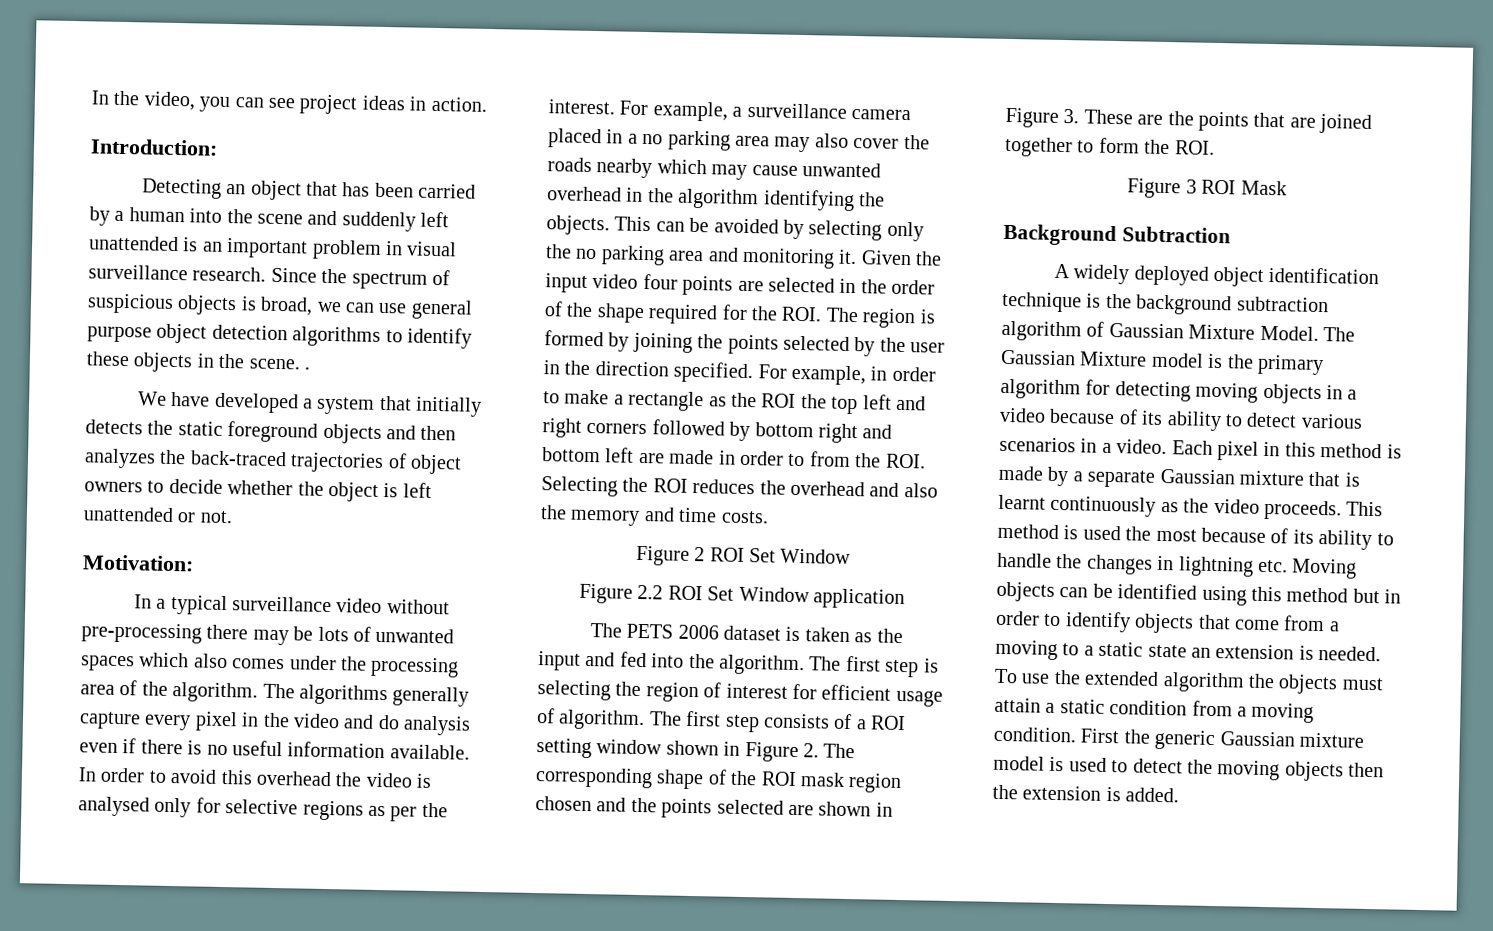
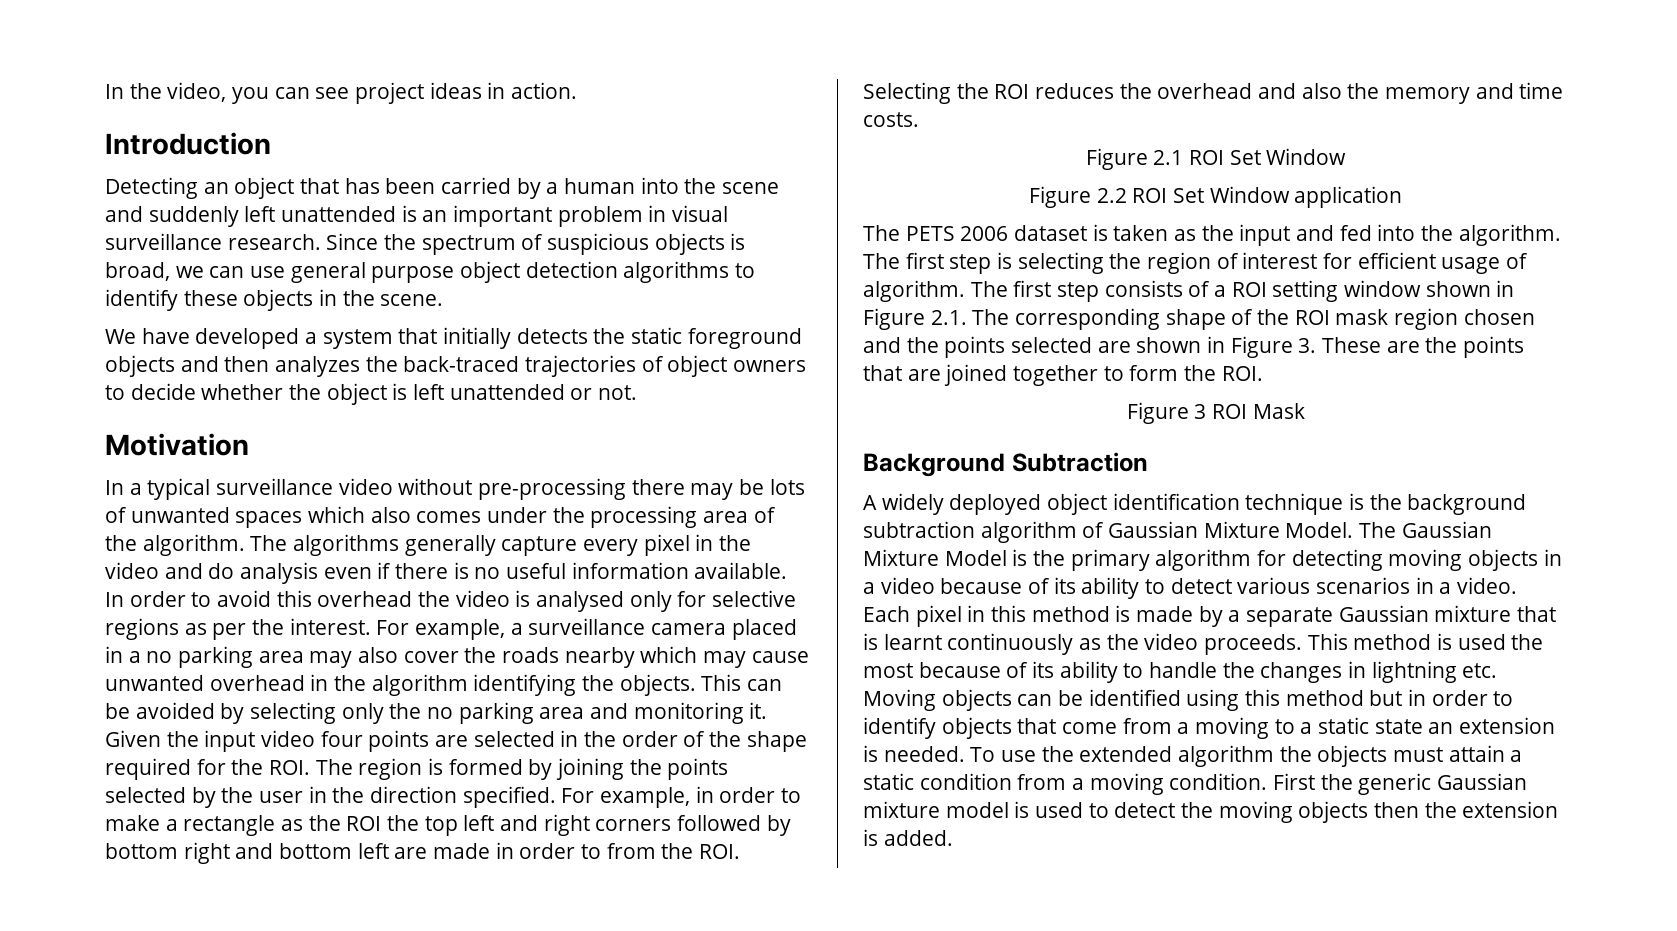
- Introduction:
+ Introduction
- Since the spectrum of suspicious objects is broad, we can use general purpose object detection algorithms to identify these objects in the scene. .
+ Since the spectrum of suspicious objects is broad, we can use general purpose object detection algorithms to identify these objects in the scene.
- Motivation:
+ Motivation
- Figure 2 ROI Set Window
+ Figure 2.1 ROI Set Window
- The first step consists of a ROI setting window shown in Figure 2. The corresponding shape of the ROI mask region chosen and the points selected are shown in Figure 3. These are the points that are joined together to form the ROI.
+ The first step consists of a ROI setting window shown in Figure 2.1. The corresponding shape of the ROI mask region chosen and the points selected are shown in Figure 3. These are the points that are joined together to form the ROI.
- The Gaussian Mixture model is the primary algorithm for detecting moving objects in a video because of its ability to detect various scenarios in a video.
+ The Gaussian Mixture Model is the primary algorithm for detecting moving objects in a video because of its ability to detect various scenarios in a video.

